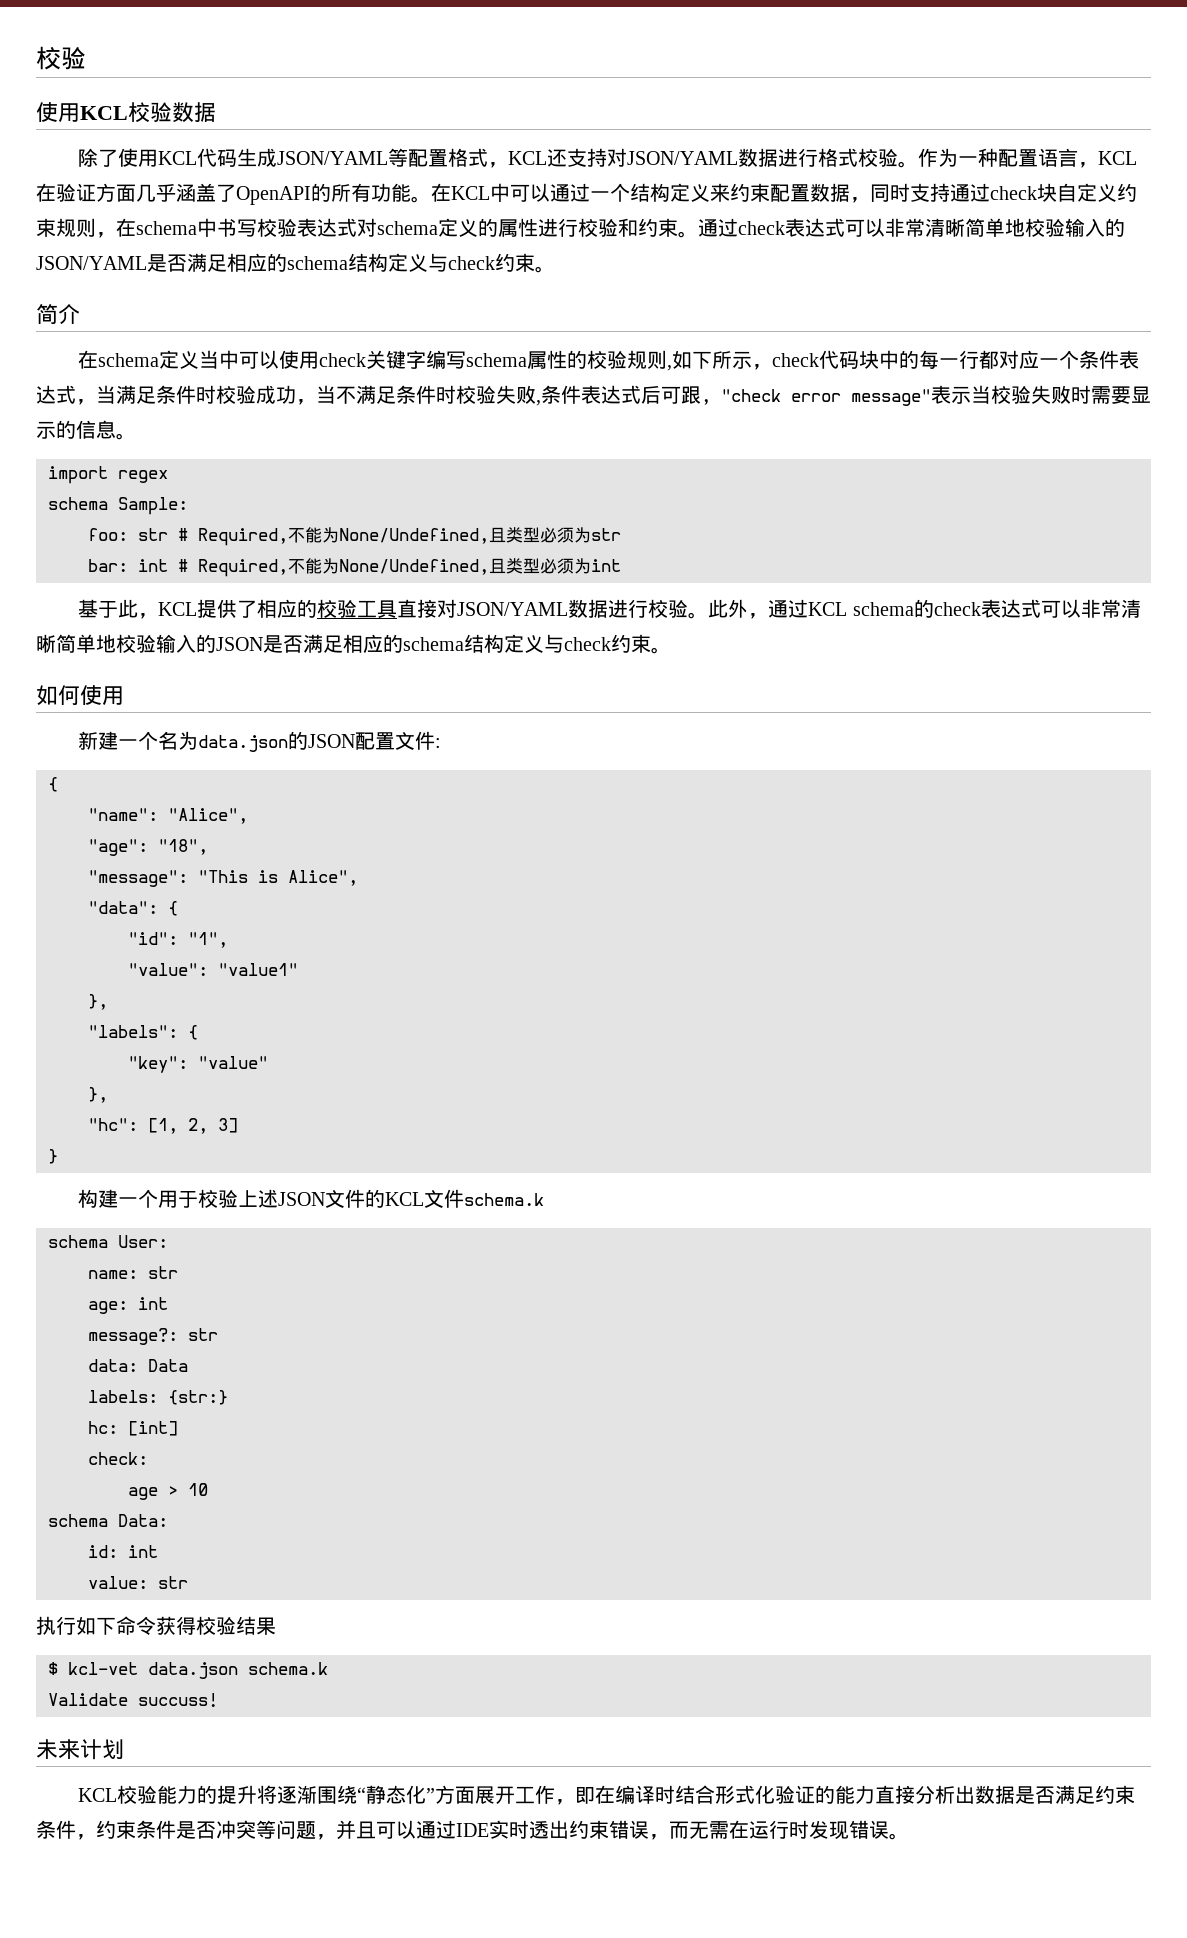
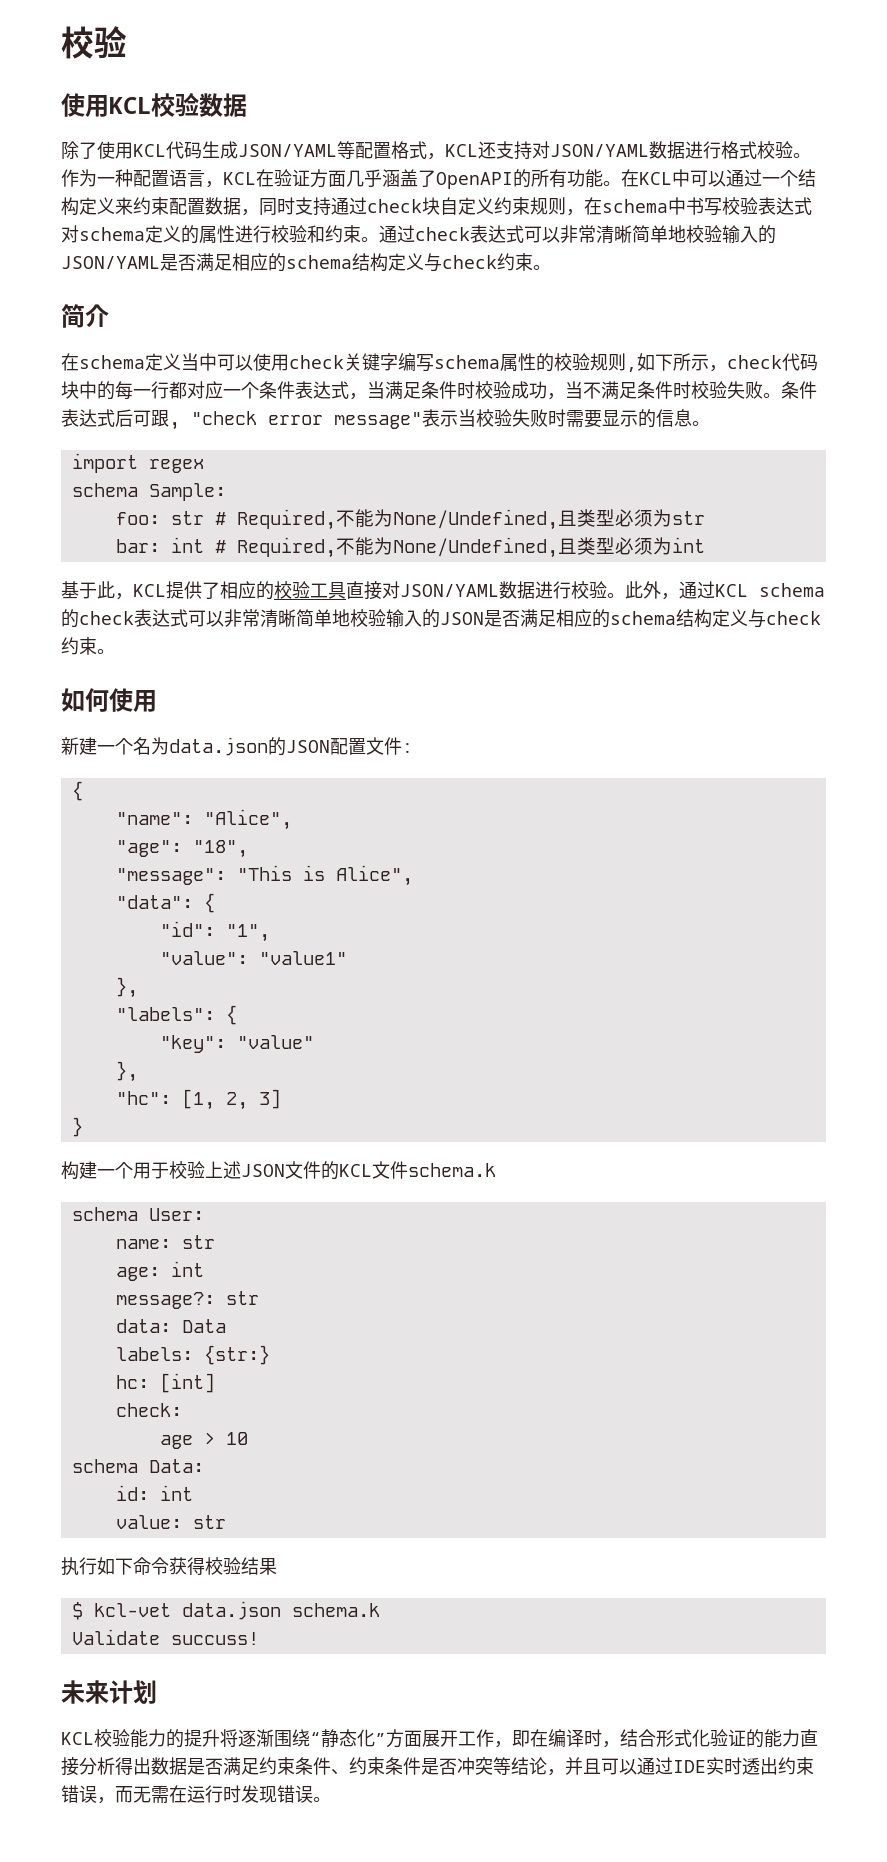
- 在schema定义当中可以使用check关键字编写schema属性的校验规则,如下所示，check代码块中的每一行都对应一个条件表达式，当满足条件时校验成功，当不满足条件时校验失败,条件表达式后可跟, "check error message"表示当校验失败时需要显示的信息。
+ 在schema定义当中可以使用check关键字编写schema属性的校验规则,如下所示，check代码块中的每一行都对应一个条件表达式，当满足条件时校验成功，当不满足条件时校验失败。条件表达式后可跟, "check error message"表示当校验失败时需要显示的信息。
- KCL校验能力的提升将逐渐围绕“静态化”方面展开工作，即在编译时结合形式化验证的能力直接分析出数据是否满足约束条件，约束条件是否冲突等问题，并且可以通过IDE实时透出约束错误，而无需在运行时发现错误。
+ KCL校验能力的提升将逐渐围绕“静态化”方面展开工作，即在编译时，结合形式化验证的能力直接分析得出数据是否满足约束条件、约束条件是否冲突等结论，并且可以通过IDE实时透出约束错误，而无需在运行时发现错误。

